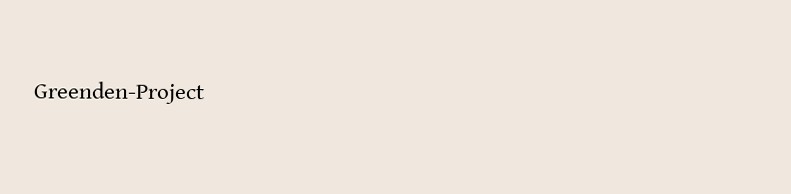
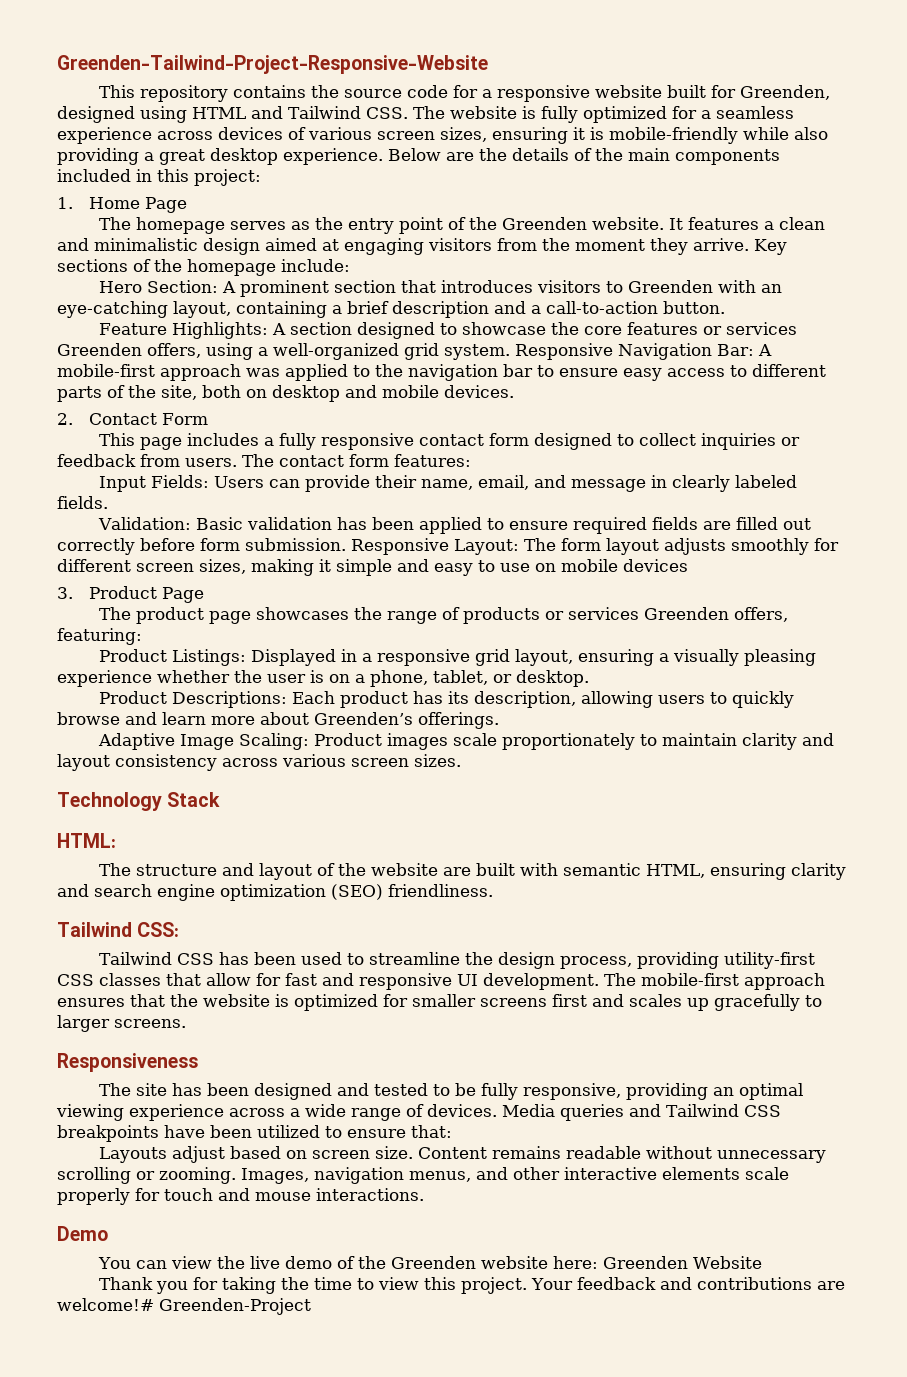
- Greenden-Project
+ Greenden-Tailwind-Project-Responsive-Website
+ This repository contains the source code for a responsive website built for Greenden, designed using HTML and Tailwind CSS. The website is fully optimized for a seamless experience across devices of various screen sizes, ensuring it is mobile-friendly while also providing a great desktop experience. Below are the details of the main components included in this project:
+ 1. Home Page
+ The homepage serves as the entry point of the Greenden website. It features a clean and minimalistic design aimed at engaging visitors from the moment they arrive. Key sections of the homepage include:
+ Hero Section: A prominent section that introduces visitors to Greenden with an eye-catching layout, containing a brief description and a call-to-action button.
+ Feature Highlights: A section designed to showcase the core features or services Greenden offers, using a well-organized grid system. Responsive Navigation Bar: A mobile-first approach was applied to the navigation bar to ensure easy access to different parts of the site, both on desktop and mobile devices.
+ 2. Contact Form
+ This page includes a fully responsive contact form designed to collect inquiries or feedback from users. The contact form features:
+ Input Fields: Users can provide their name, email, and message in clearly labeled fields.
+ Validation: Basic validation has been applied to ensure required fields are filled out correctly before form submission. Responsive Layout: The form layout adjusts smoothly for different screen sizes, making it simple and easy to use on mobile devices
+ 3. Product Page
+ The product page showcases the range of products or services Greenden offers, featuring:
+ Product Listings: Displayed in a responsive grid layout, ensuring a visually pleasing experience whether the user is on a phone, tablet, or desktop.
+ Product Descriptions: Each product has its description, allowing users to quickly browse and learn more about Greenden’s offerings.
+ Adaptive Image Scaling: Product images scale proportionately to maintain clarity and layout consistency across various screen sizes.
+ Technology Stack
+ HTML:
+ The structure and layout of the website are built with semantic HTML, ensuring clarity and search engine optimization (SEO) friendliness.
+ Tailwind CSS:
+ Tailwind CSS has been used to streamline the design process, providing utility-first CSS classes that allow for fast and responsive UI development. The mobile-first approach ensures that the website is optimized for smaller screens first and scales up gracefully to larger screens.
+ Responsiveness
+ The site has been designed and tested to be fully responsive, providing an optimal viewing experience across a wide range of devices. Media queries and Tailwind CSS breakpoints have been utilized to ensure that:
+ Layouts adjust based on screen size. Content remains readable without unnecessary scrolling or zooming. Images, navigation menus, and other interactive elements scale properly for touch and mouse interactions.
+ Demo
+ You can view the live demo of the Greenden website here: Greenden Website
+ Thank you for taking the time to view this project. Your feedback and contributions are welcome!# Greenden-Project

